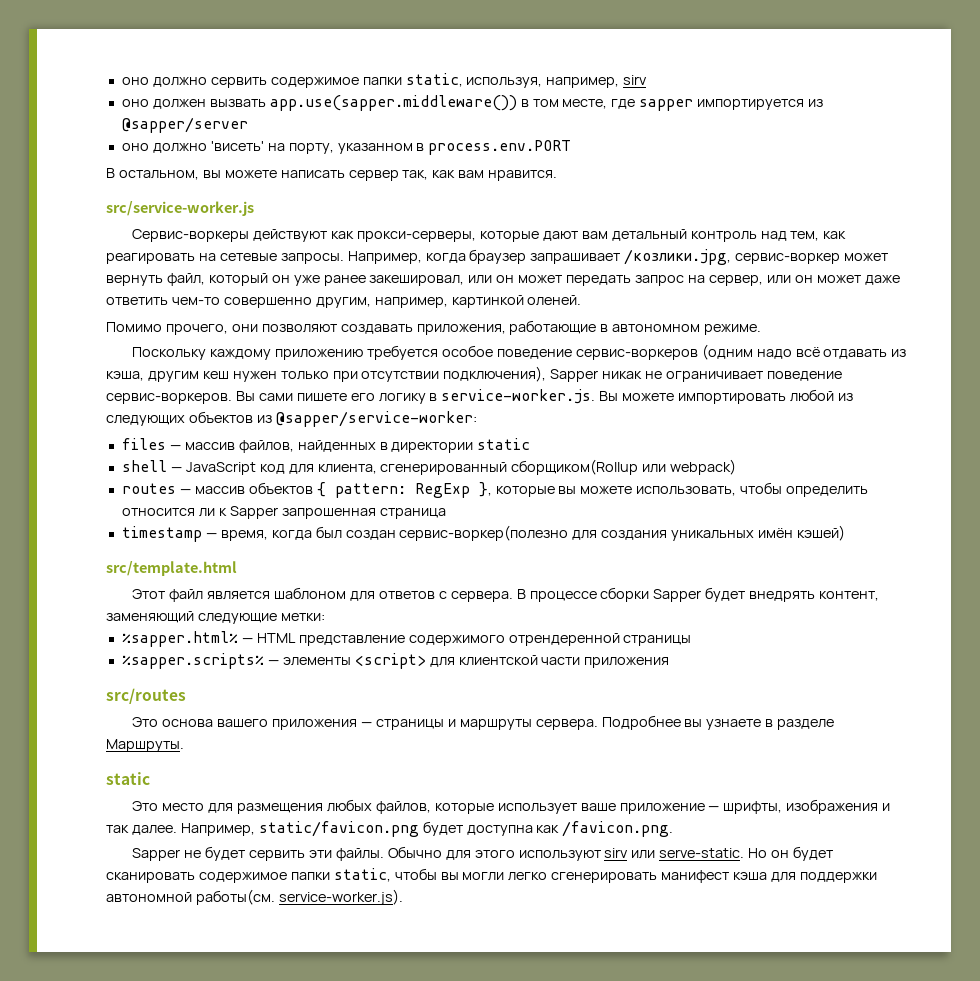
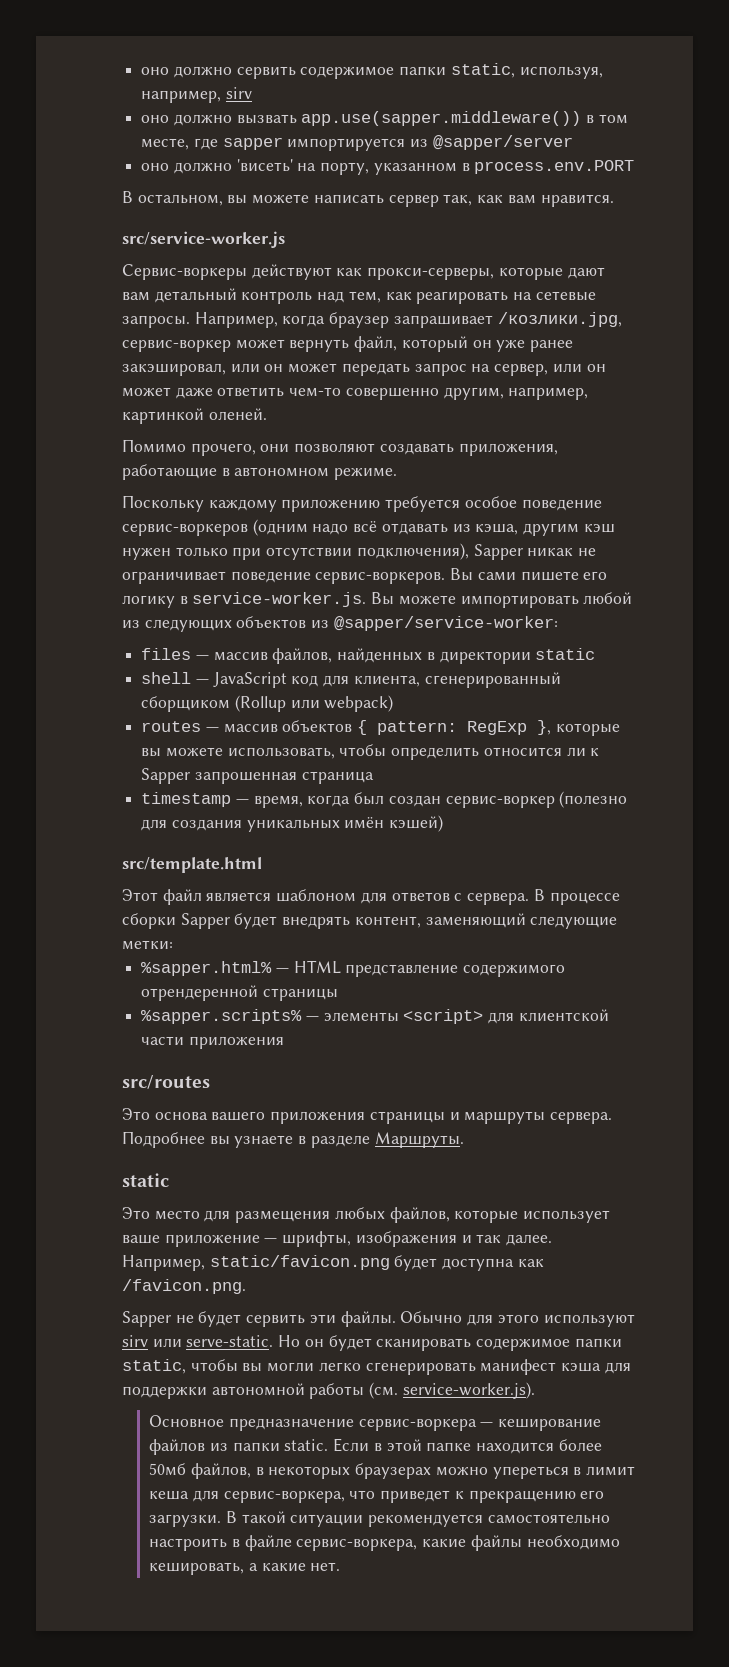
- оно должен вызвать app.use(sapper.middleware()) в том месте, где sapper импортируется из @sapper/server
+ оно должно вызвать app.use(sapper.middleware()) в том месте, где sapper импортируется из @sapper/server
- Например, когда браузер запрашивает /козлики.jpg, сервис-воркер может вернуть файл, который он уже ранее закешировал, или он может передать запрос на сервер, или он может даже ответить чем-то совершенно другим, например, картинкой оленей.
+ Например, когда браузер запрашивает /козлики.jpg, сервис-воркер может вернуть файл, который он уже ранее закэшировал, или он может передать запрос на сервер, или он может даже ответить чем-то совершенно другим, например, картинкой оленей.
- Поскольку каждому приложению требуется особое поведение сервис-воркеров (одним надо всё отдавать из кэша, другим кеш нужен только при отсутствии подключения), Sapper никак не ограничивает поведение сервис-воркеров.
+ Поскольку каждому приложению требуется особое поведение сервис-воркеров (одним надо всё отдавать из кэша, другим кэш нужен только при отсутствии подключения), Sapper никак не ограничивает поведение сервис-воркеров.
- shell — JavaScript код для клиента, сгенерированный сборщиком(Rollup или webpack)
+ shell — JavaScript код для клиента, сгенерированный сборщиком (Rollup или webpack)
- timestamp — время, когда был создан сервис-воркер(полезно для создания уникальных имён кэшей)
+ timestamp — время, когда был создан сервис-воркер (полезно для создания уникальных имён кэшей)
- Это основа вашего приложения — страницы и маршруты сервера.
+ Это основа вашего приложения страницы и маршруты сервера.
- Но он будет сканировать содержимое папки static, чтобы вы могли легко сгенерировать манифест кэша для поддержки автономной работы(см. service-worker.js).
+ Но он будет сканировать содержимое папки static, чтобы вы могли легко сгенерировать манифест кэша для поддержки автономной работы (см. service-worker.js).
+ Основное предназначение сервис-воркера — кеширование файлов из папки static. Если в этой папке находится более 50мб файлов, в некоторых браузерах можно упереться в лимит кеша для сервис-воркера, что приведет к прекращению его загрузки. В такой ситуации рекомендуется самостоятельно настроить в файле сервис-воркера, какие файлы необходимо кешировать, а какие нет.

